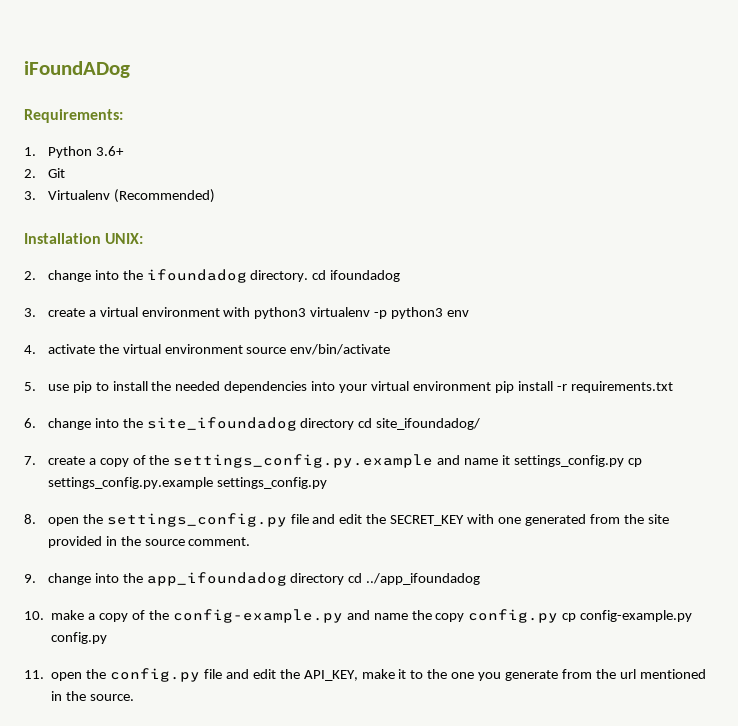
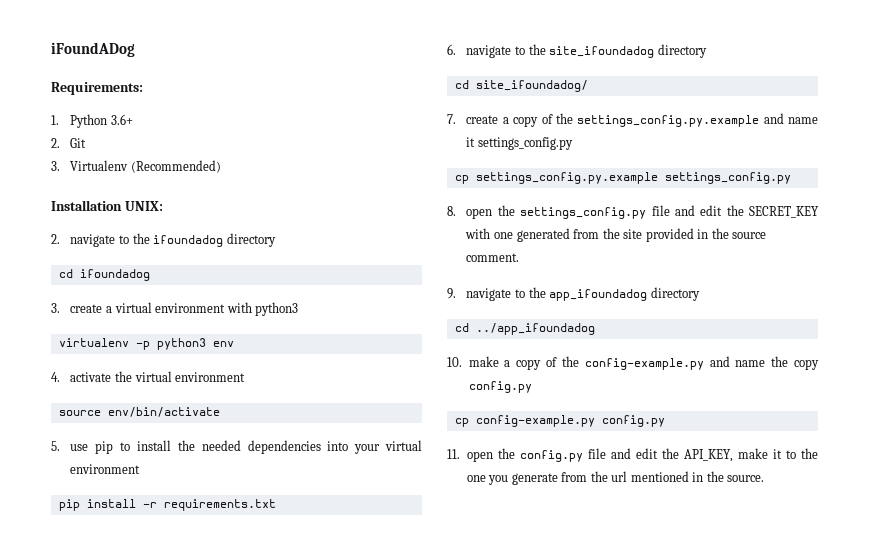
- 2. change into the ifoundadog directory. cd ifoundadog
+ 2. navigate to the ifoundadog directory
+ cd ifoundadog
- 3. create a virtual environment with python3 virtualenv -p python3 env
+ 3. create a virtual environment with python3
+ virtualenv -p python3 env
- 4. activate the virtual environment source env/bin/activate
+ 4. activate the virtual environment
+ source env/bin/activate
- 5. use pip to install the needed dependencies into your virtual environment pip install -r requirements.txt
+ 5. use pip to install the needed dependencies into your virtual environment
+ pip install -r requirements.txt
- 6. change into the site_ifoundadog directory cd site_ifoundadog/
+ 6. navigate to the site_ifoundadog directory
+ cd site_ifoundadog/
- 7. create a copy of the settings_config.py.example and name it settings_config.py cp settings_config.py.example settings_config.py
+ 7. create a copy of the settings_config.py.example and name it settings_config.py
+ cp settings_config.py.example settings_config.py
- 9. change into the app_ifoundadog directory cd ../app_ifoundadog
+ 9. navigate to the app_ifoundadog directory
+ cd ../app_ifoundadog
- 10. make a copy of the config-example.py and name the copy config.py cp config-example.py config.py
+ 10. make a copy of the config-example.py and name the copy config.py
+ cp config-example.py config.py

